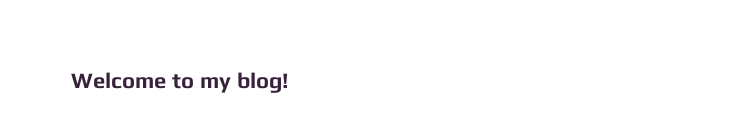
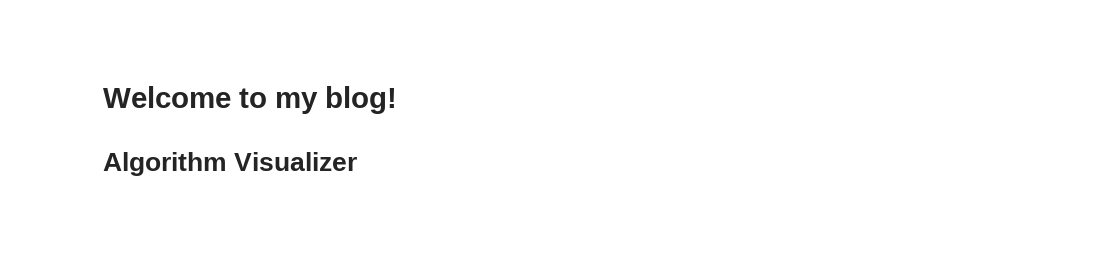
+ Algorithm Visualizer

